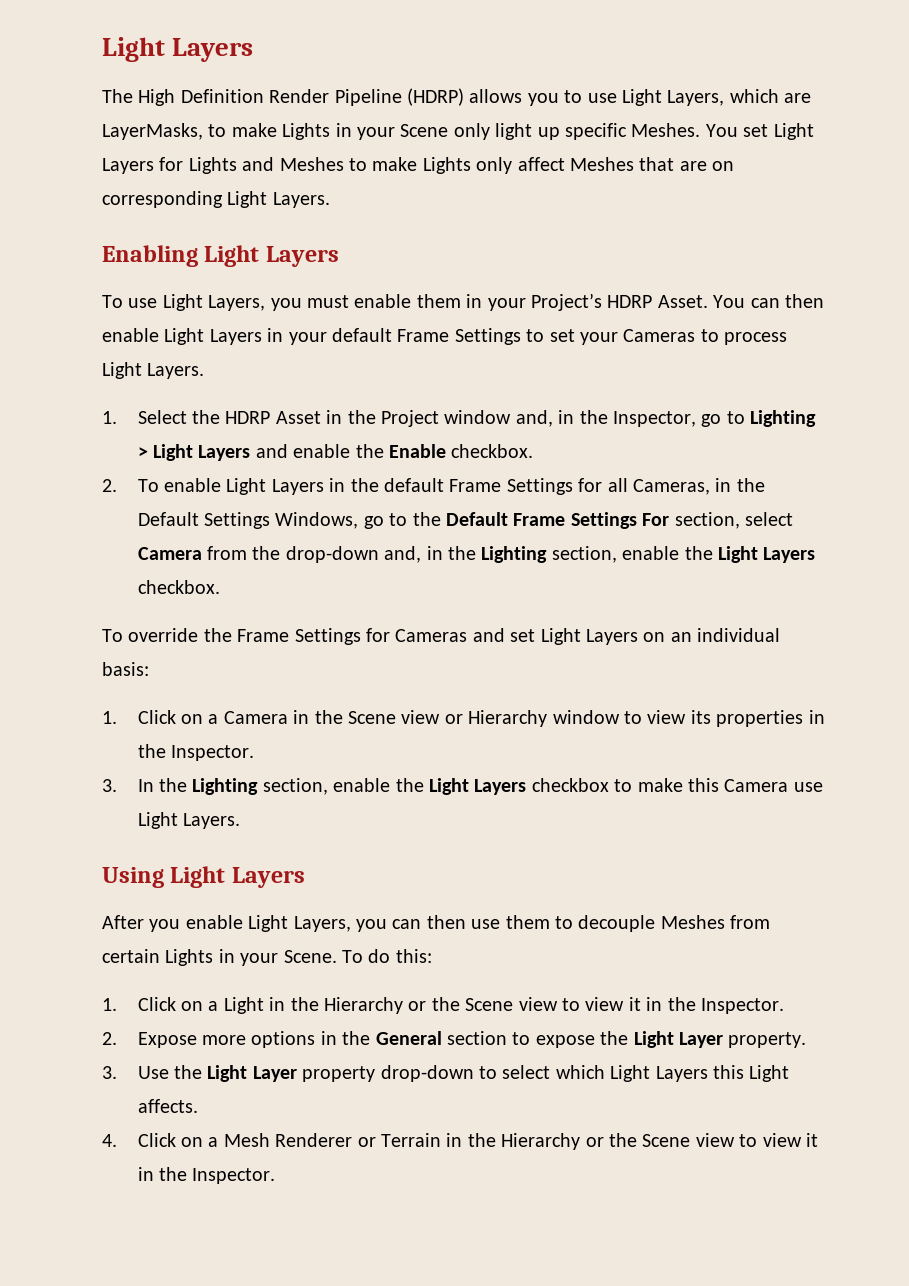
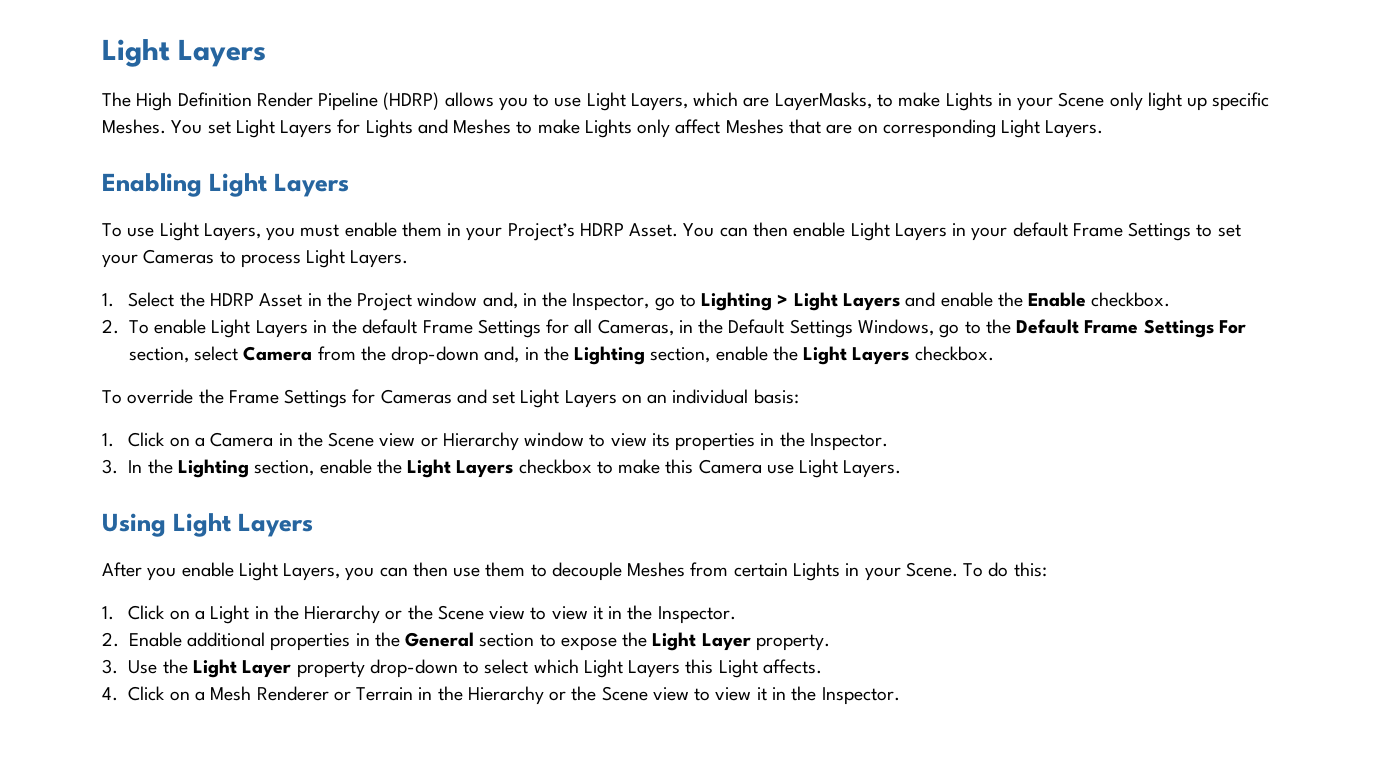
- 2. Expose more options in the General section to expose the Light Layer property.
+ 2. Enable additional properties in the General section to expose the Light Layer property.

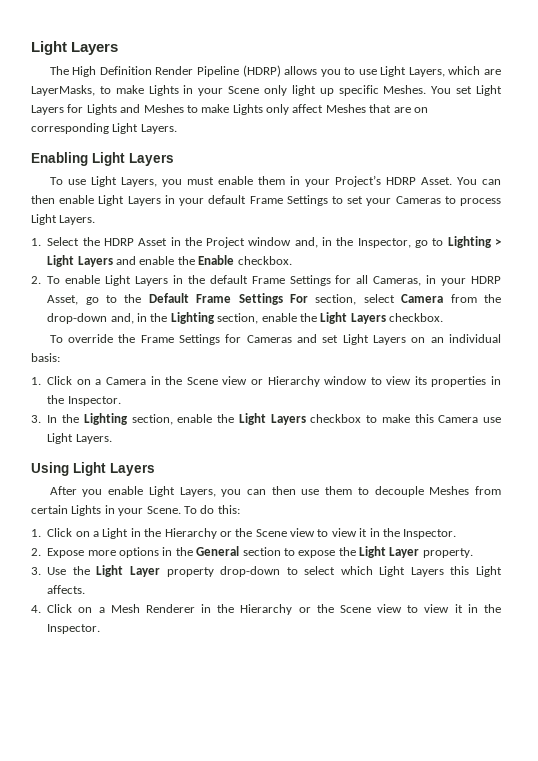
- 2. To enable Light Layers in the default Frame Settings for all Cameras, in the Default Settings Windows, go to the Default Frame Settings For section, select Camera from the drop-down and, in the Lighting section, enable the Light Layers checkbox.
+ 2. To enable Light Layers in the default Frame Settings for all Cameras, in your HDRP Asset, go to the Default Frame Settings For section, select Camera from the drop-down and, in the Lighting section, enable the Light Layers checkbox.
- 2. Enable additional properties in the General section to expose the Light Layer property.
+ 2. Expose more options in the General section to expose the Light Layer property.
- 4. Click on a Mesh Renderer or Terrain in the Hierarchy or the Scene view to view it in the Inspector.
+ 4. Click on a Mesh Renderer in the Hierarchy or the Scene view to view it in the Inspector.

